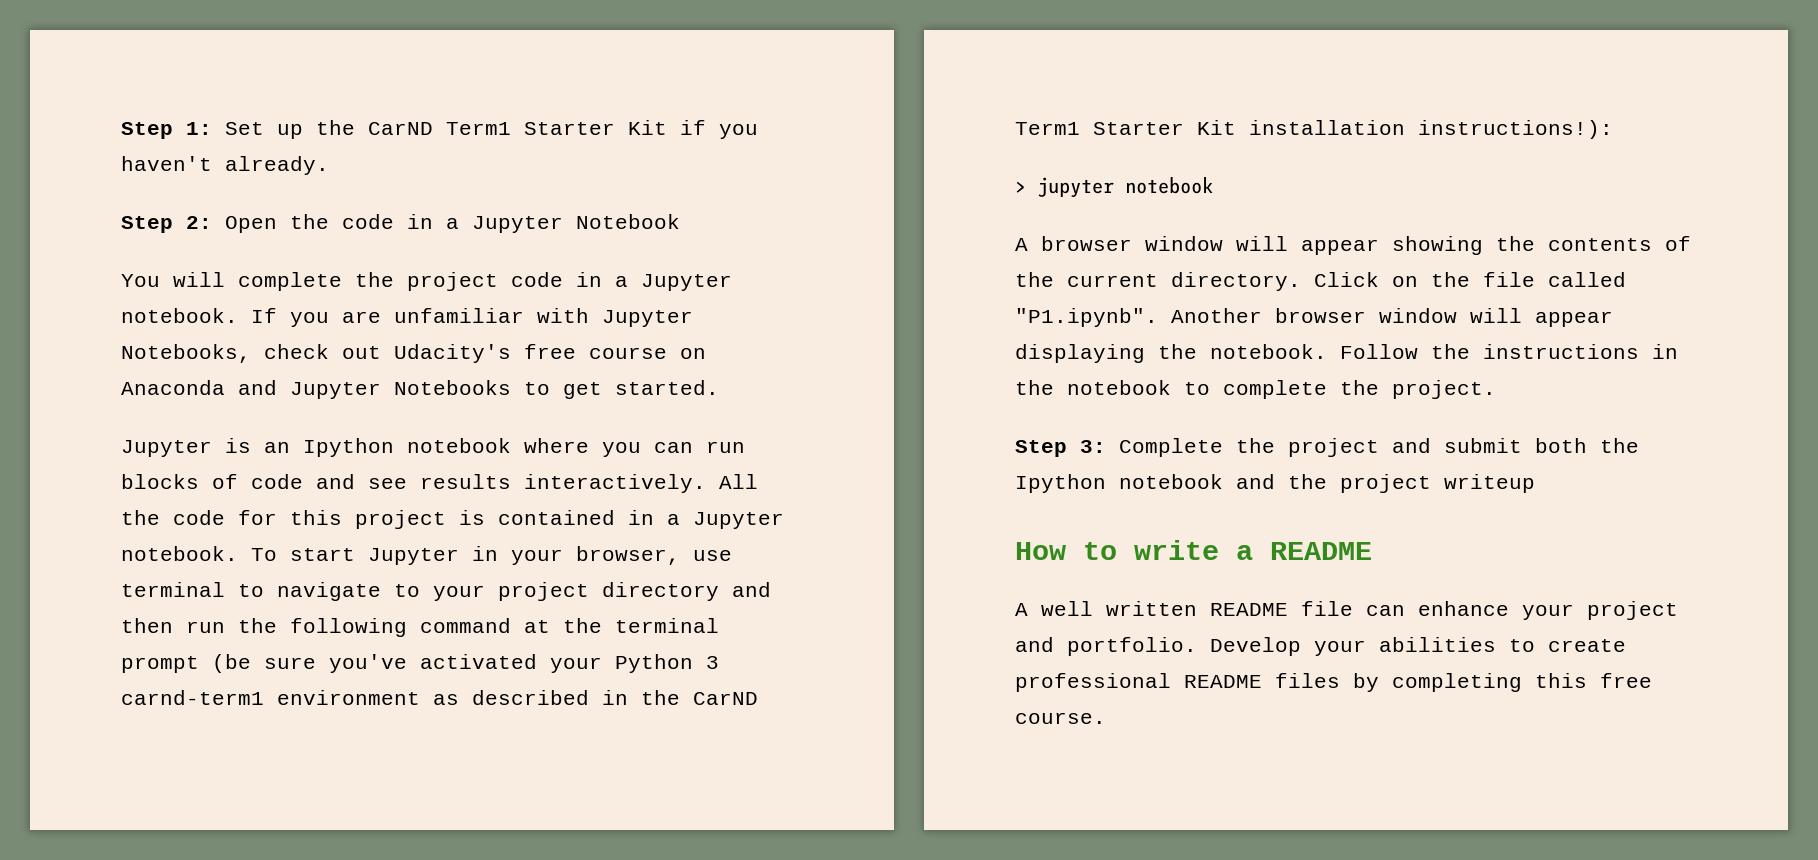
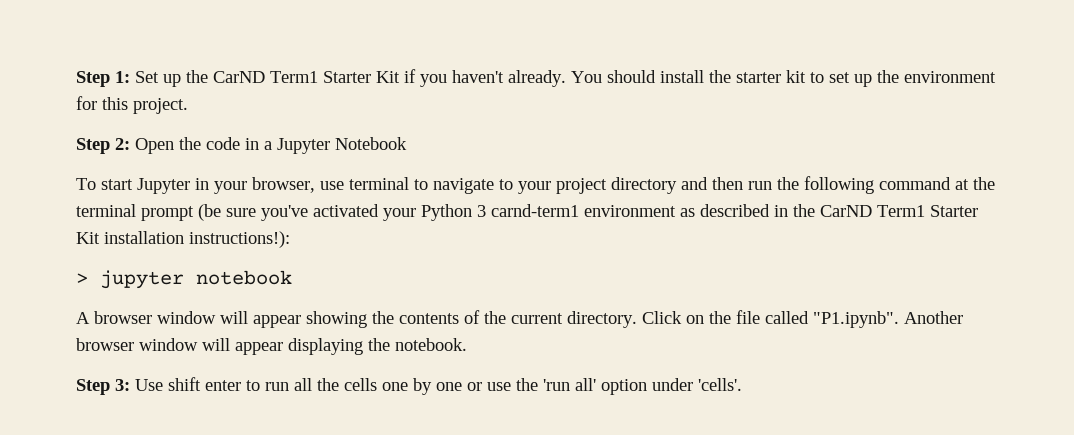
+ You should install the starter kit to set up the environment for this project.
- You will complete the project code in a Jupyter notebook. If you are unfamiliar with Jupyter Notebooks, check out Udacity's free course on Anaconda and Jupyter Notebooks to get started.
- Jupyter is an Ipython notebook where you can run blocks of code and see results interactively. All the code for this project is contained in a Jupyter notebook.
- Click on the file called "P1.ipynb". Another browser window will appear displaying the notebook. Follow the instructions in the notebook to complete the project.
- Step 3: Complete the project and submit both the Ipython notebook and the project writeup
- How to write a README
- A well written README file can enhance your project and portfolio. Develop your abilities to create professional README files by completing this free course.
+ Click on the file called "P1.ipynb". Another browser window will appear displaying the notebook.
+ Step 3: Use shift enter to run all the cells one by one or use the 'run all' option under 'cells'.

